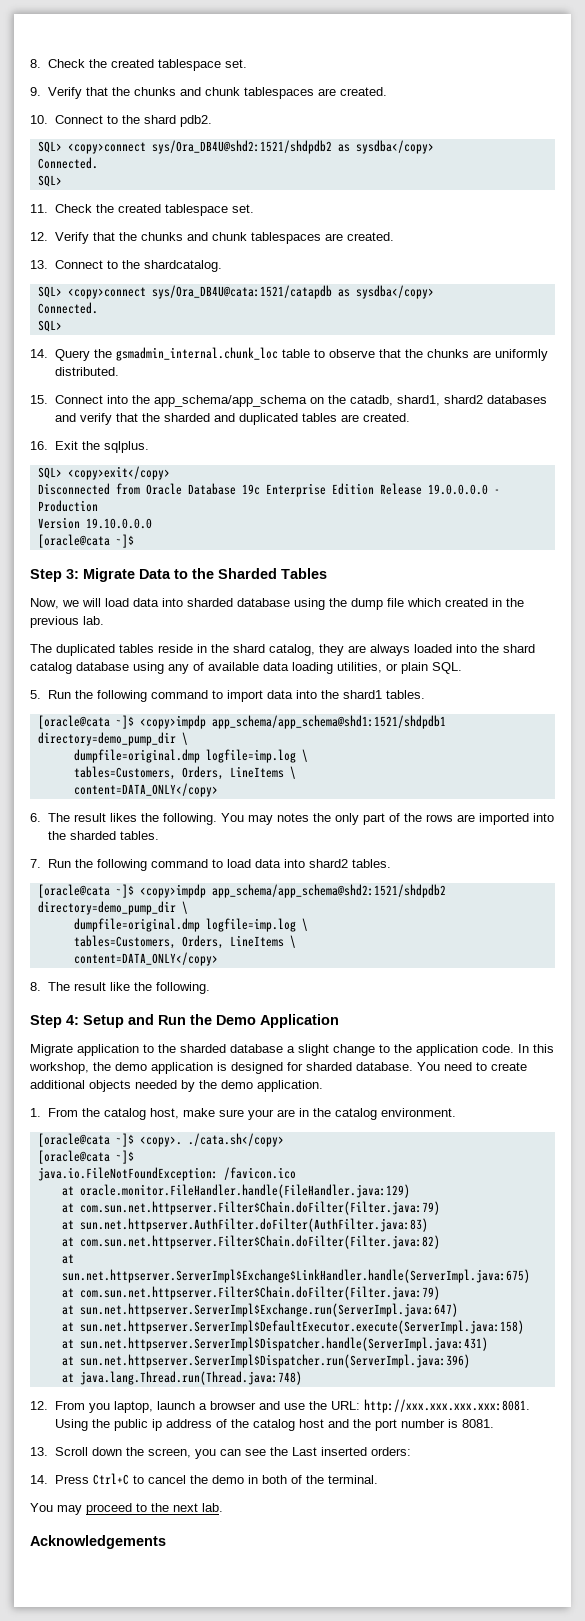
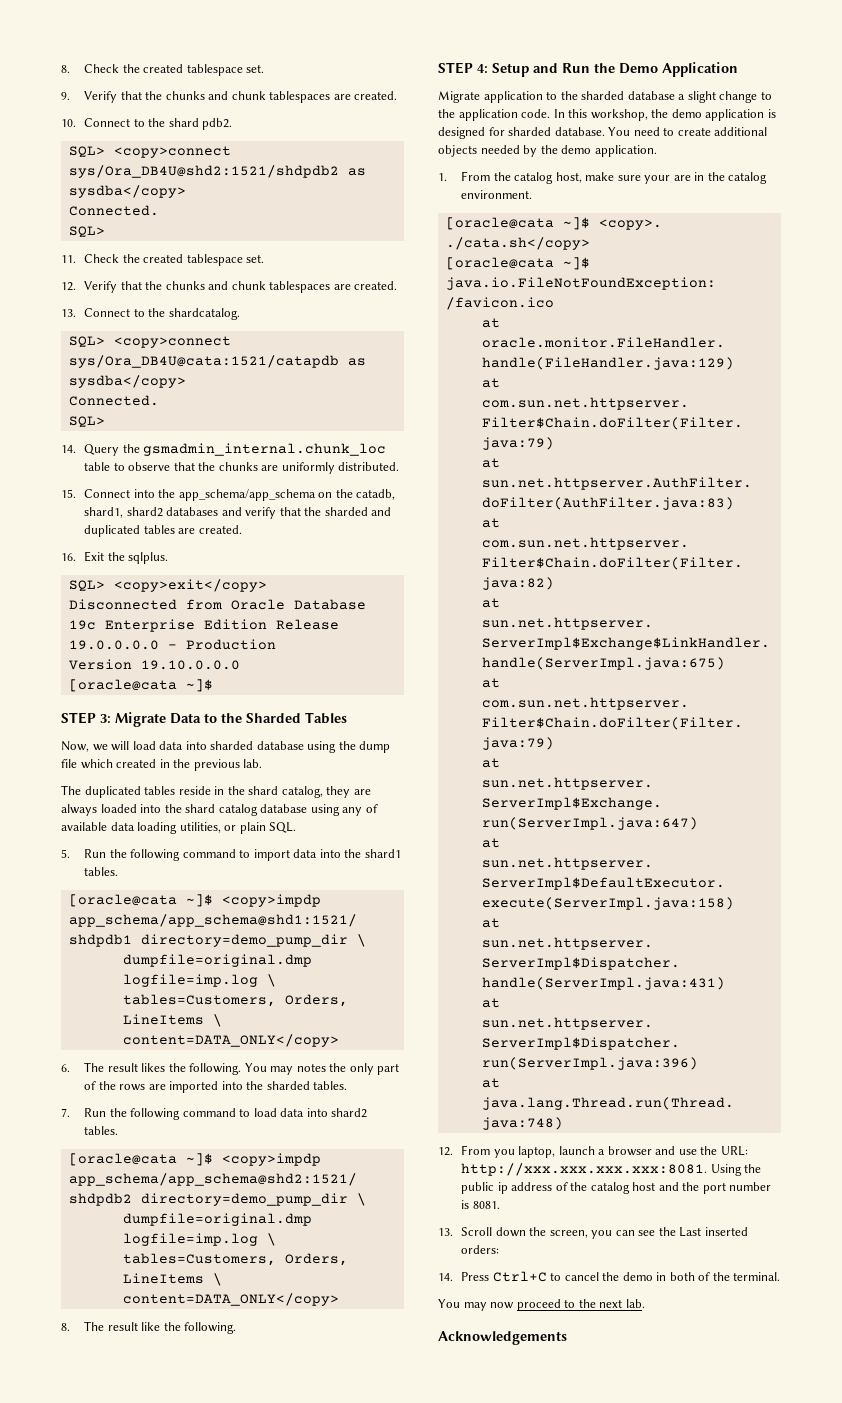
- Step 3: Migrate Data to the Sharded Tables
+ STEP 3: Migrate Data to the Sharded Tables
- Step 4: Setup and Run the Demo Application
+ STEP 4: Setup and Run the Demo Application
- You may proceed to the next lab.
+ You may now proceed to the next lab.

